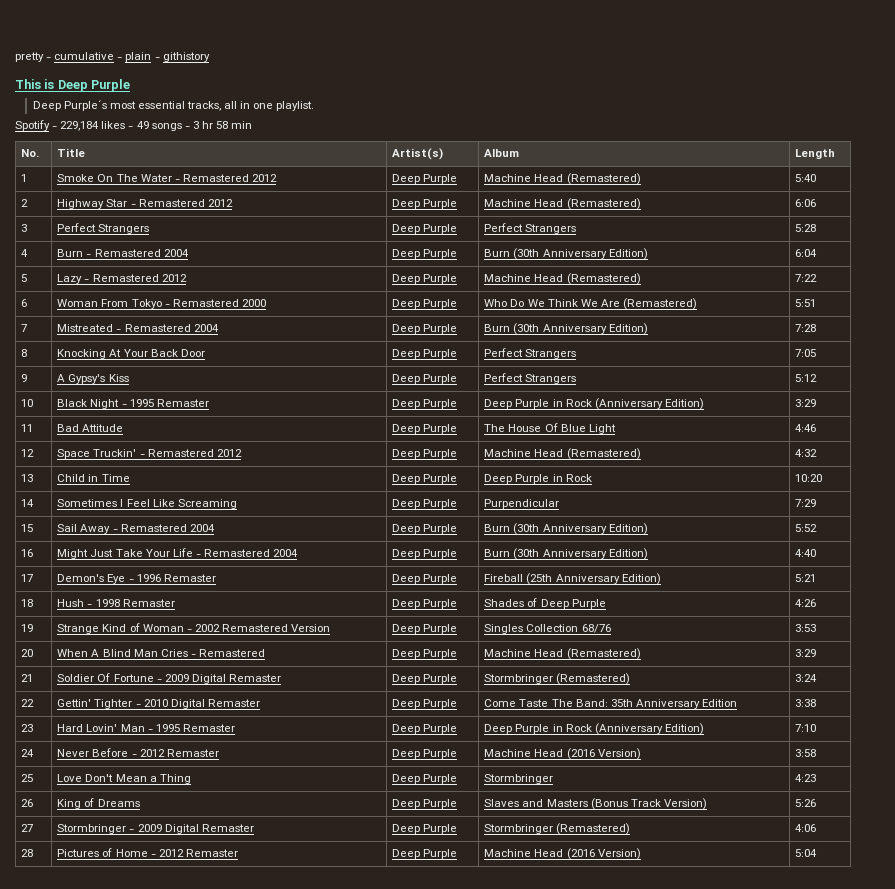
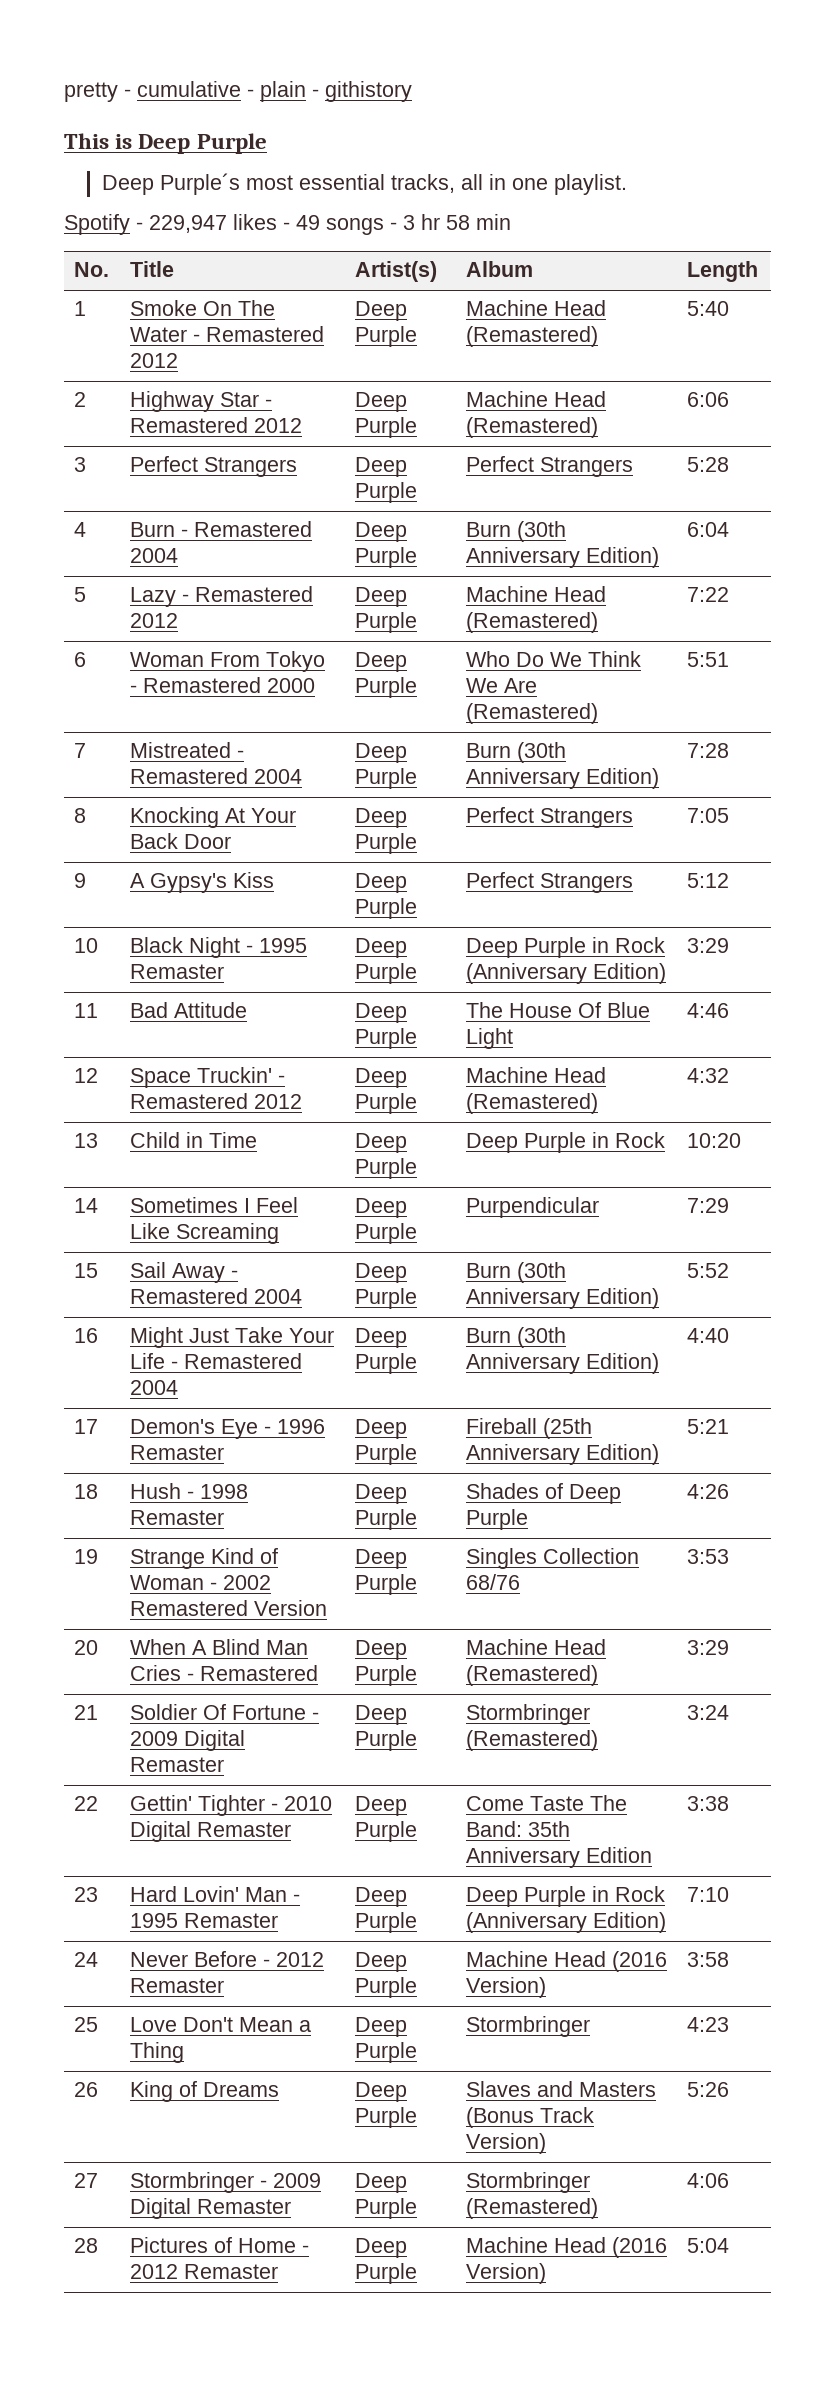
- Spotify - 229,184 likes - 49 songs - 3 hr 58 min
+ Spotify - 229,947 likes - 49 songs - 3 hr 58 min

